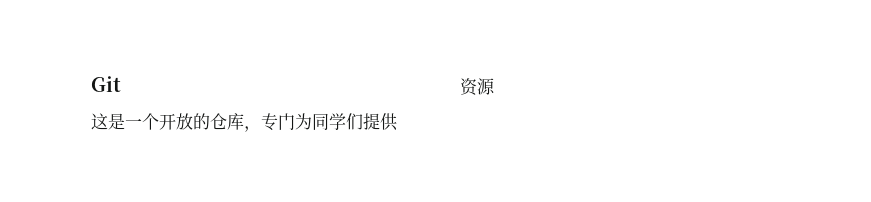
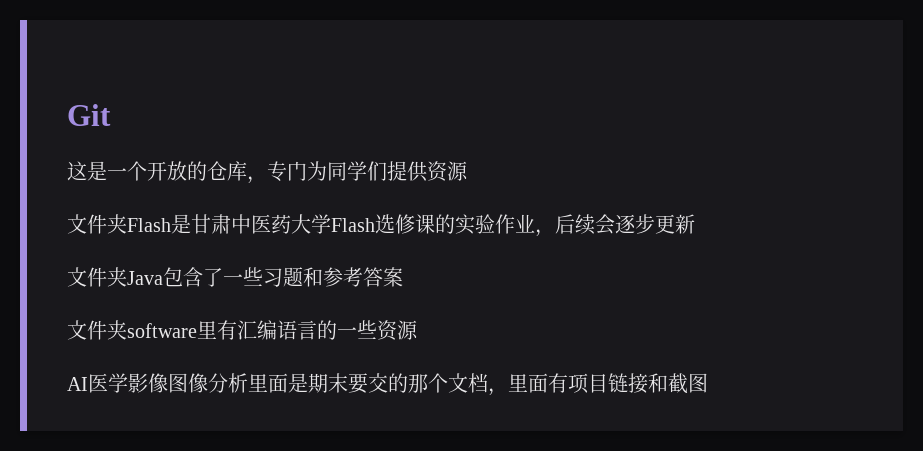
+ 文件夹Flash是甘肃中医药大学Flash选修课的实验作业，后续会逐步更新
+ 文件夹Java包含了一些习题和参考答案
+ 文件夹software里有汇编语言的一些资源
+ AI医学影像图像分析里面是期末要交的那个文档，里面有项目链接和截图

